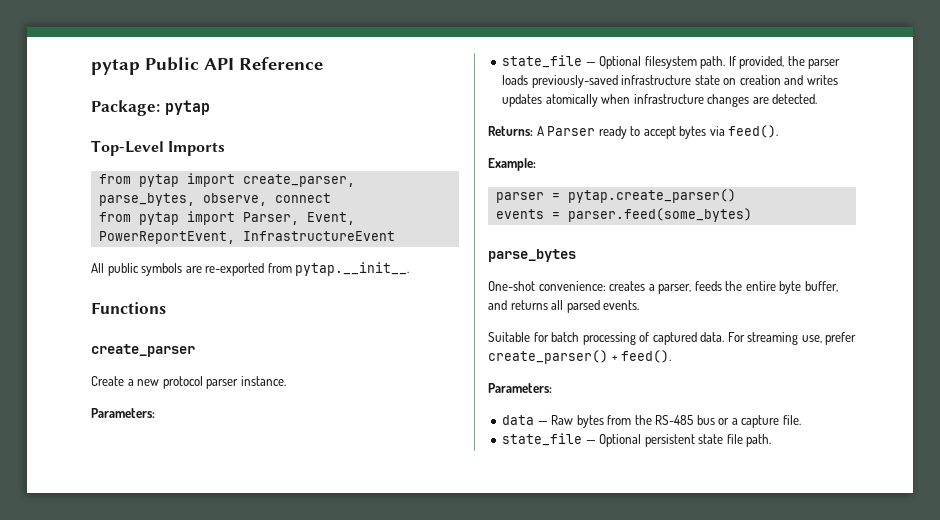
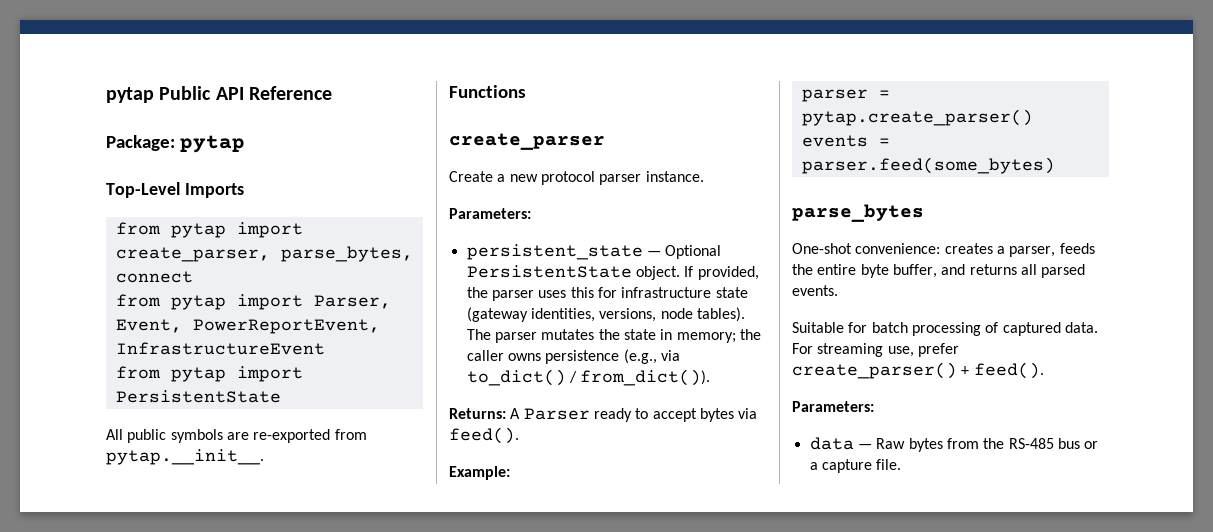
- from pytap import create_parser, parse_bytes, observe, connect
+ from pytap import create_parser, parse_bytes, connect
+ from pytap import PersistentState
- state_file — Optional filesystem path.
+ persistent_state — Optional PersistentState object.
- If provided, the parser loads previously-saved infrastructure state on creation and writes updates atomically when infrastructure changes are detected.
+ If provided, the parser uses this for infrastructure state (gateway identities, versions, node tables). The parser mutates the state in memory; the caller owns persistence (e.g., via to_dict() / from_dict()).
- state_file — Optional persistent state file path.

